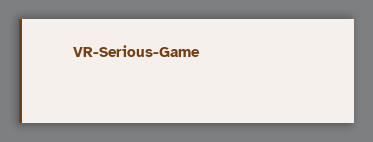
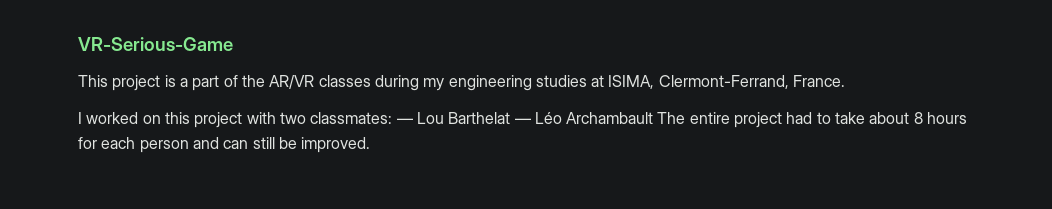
+ This project is a part of the AR/VR classes during my engineering studies at ISIMA, Clermont-Ferrand, France.
+ I worked on this project with two classmates: — Lou Barthelat — Léo Archambault The entire project had to take about 8 hours for each person and can still be improved.

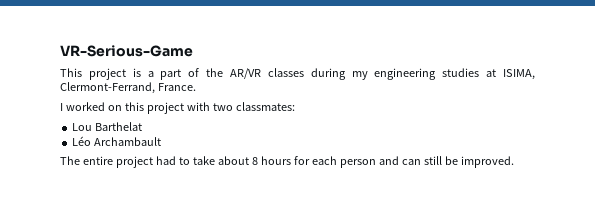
- I worked on this project with two classmates: — Lou Barthelat — Léo Archambault The entire project had to take about 8 hours for each person and can still be improved.
+ I worked on this project with two classmates:
+ Lou Barthelat
+ Léo Archambault
+ The entire project had to take about 8 hours for each person and can still be improved.

